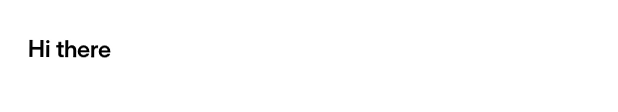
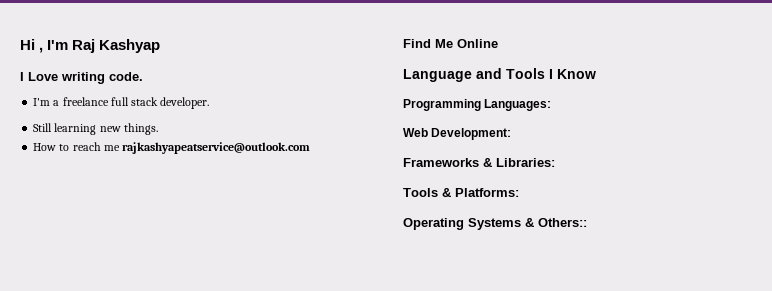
- Hi there
+ Hi , I'm Raj Kashyap
+ I Love writing code.
+ I'm a freelance full stack developer.
+ Still learning new things.
+ How to reach me rajkashyapeatservice@outlook.com
+ Find Me Online
+ Language and Tools I Know
+ Programming Languages:
+ Web Development:
+ Frameworks & Libraries:
+ Tools & Platforms:
+ Operating Systems & Others::

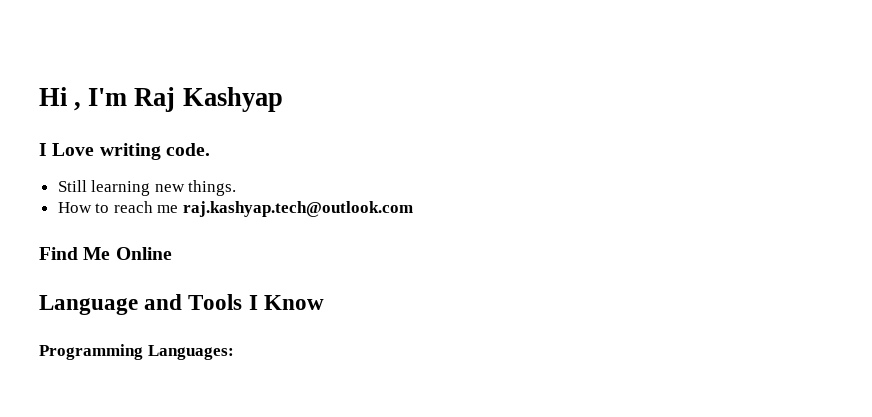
- I'm a freelance full stack developer.
- How to reach me rajkashyapeatservice@outlook.com
+ How to reach me raj.kashyap.tech@outlook.com
- Web Development:
- Frameworks & Libraries:
- Tools & Platforms:
- Operating Systems & Others::

